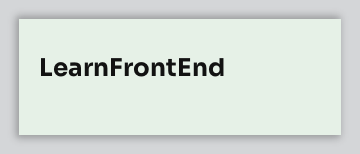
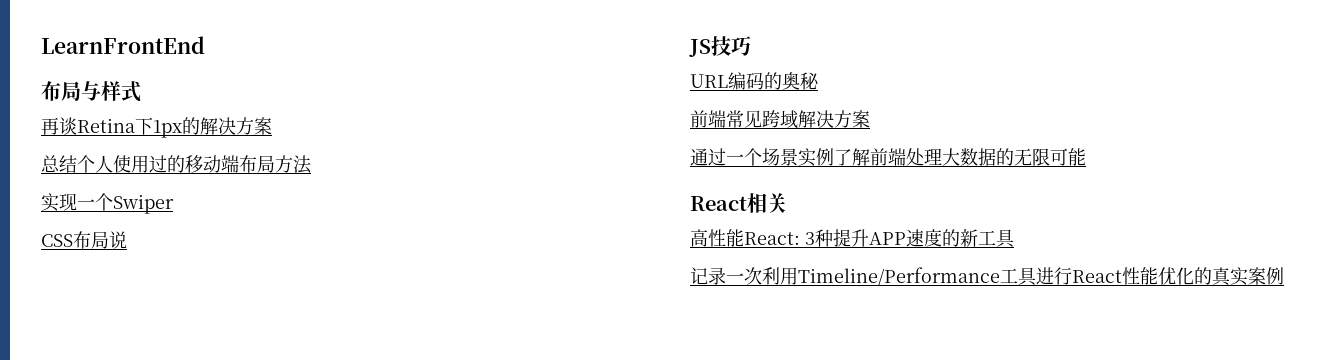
+ 布局与样式
+ 再谈Retina下1px的解决方案
+ 总结个人使用过的移动端布局方法
+ 实现一个Swiper
+ CSS布局说
+ JS技巧
+ URL编码的奥秘
+ 前端常见跨域解决方案
+ 通过一个场景实例了解前端处理大数据的无限可能
+ React相关
+ 高性能React: 3种提升APP速度的新工具
+ 记录一次利用Timeline/Performance工具进行React性能优化的真实案例

